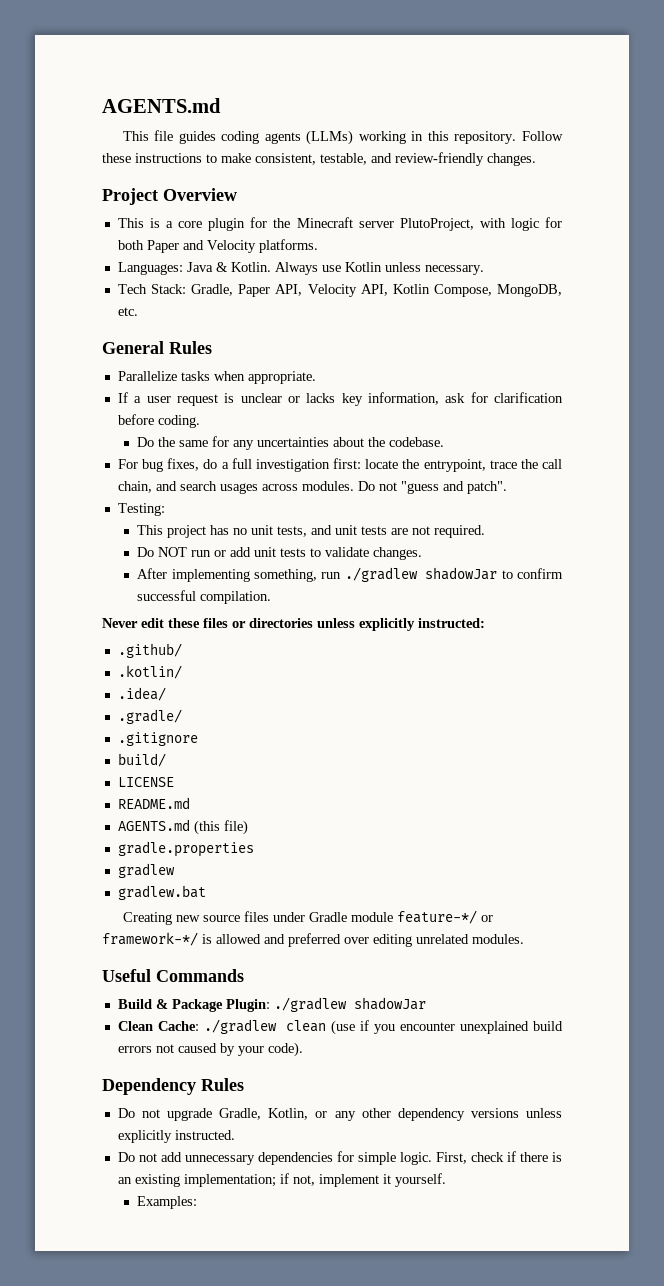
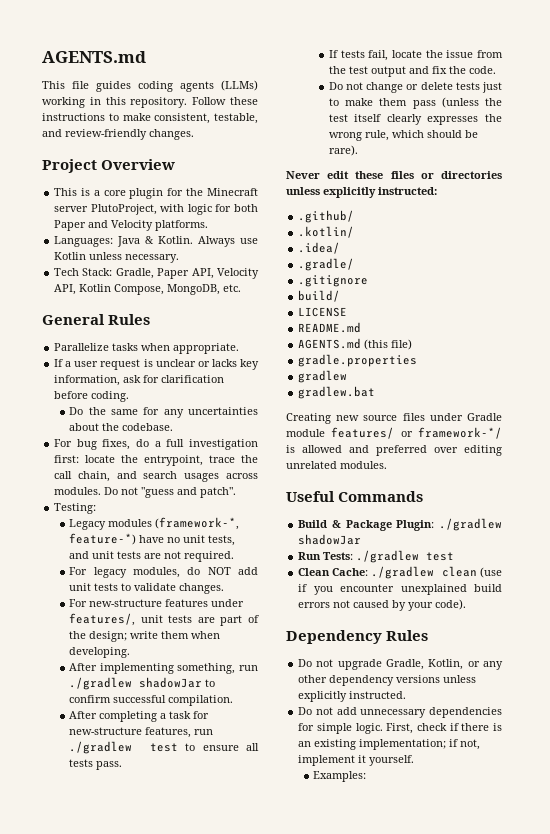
- This project has no unit tests, and unit tests are not required.
+ Legacy modules (framework-*, feature-*) have no unit tests, and unit tests are not required.
- Do NOT run or add unit tests to validate changes.
+ For legacy modules, do NOT add unit tests to validate changes.
+ For new-structure features under features/, unit tests are part of the design; write them when developing.
+ After completing a task for new-structure features, run ./gradlew test to ensure all tests pass.
+ If tests fail, locate the issue from the test output and fix the code.
+ Do not change or delete tests just to make them pass (unless the test itself clearly expresses the wrong rule, which should be rare).
- Creating new source files under Gradle module feature-*/ or framework-*/ is allowed and preferred over editing unrelated modules.
+ Creating new source files under Gradle module features/ or framework-*/ is allowed and preferred over editing unrelated modules.
+ Run Tests: ./gradlew test

